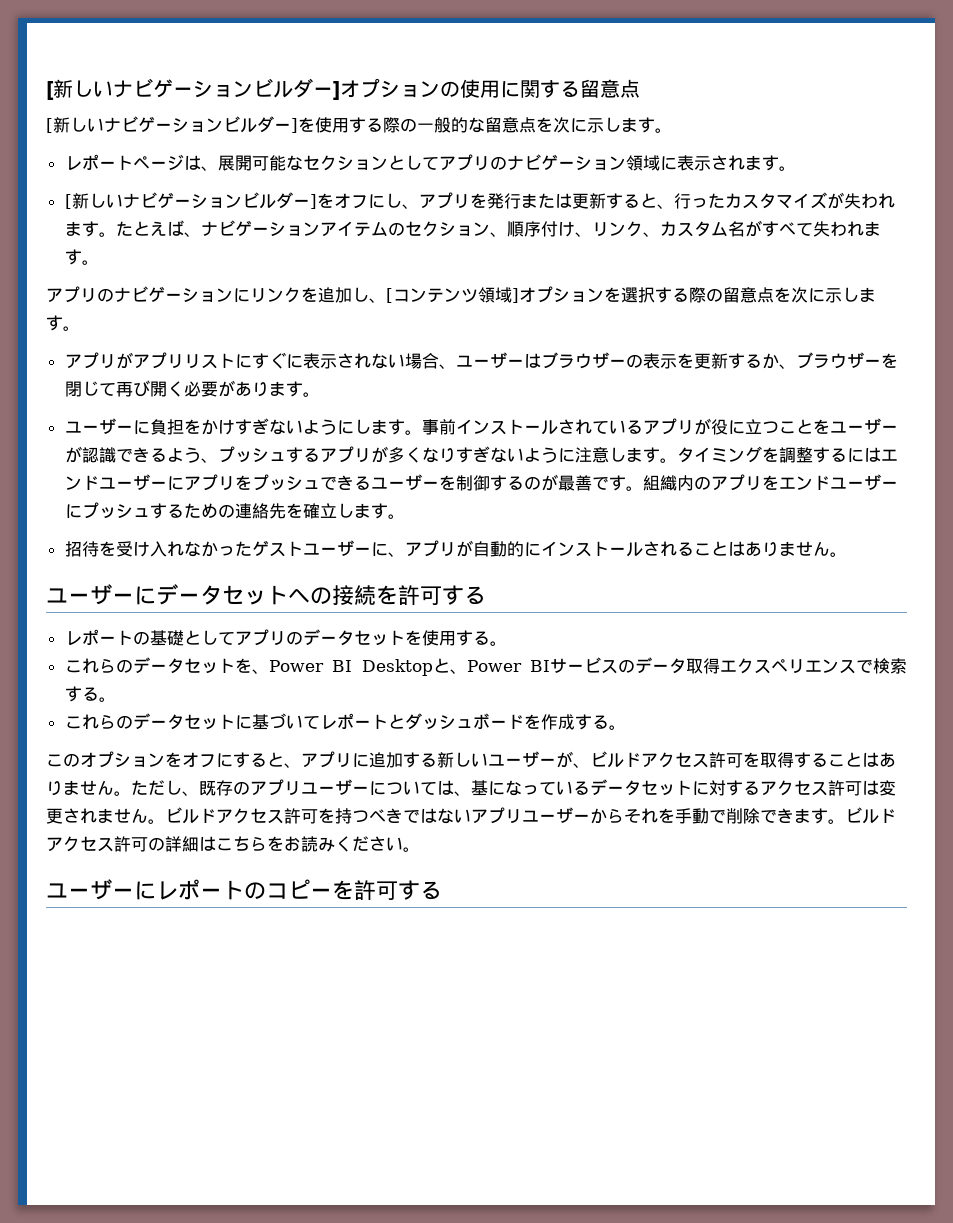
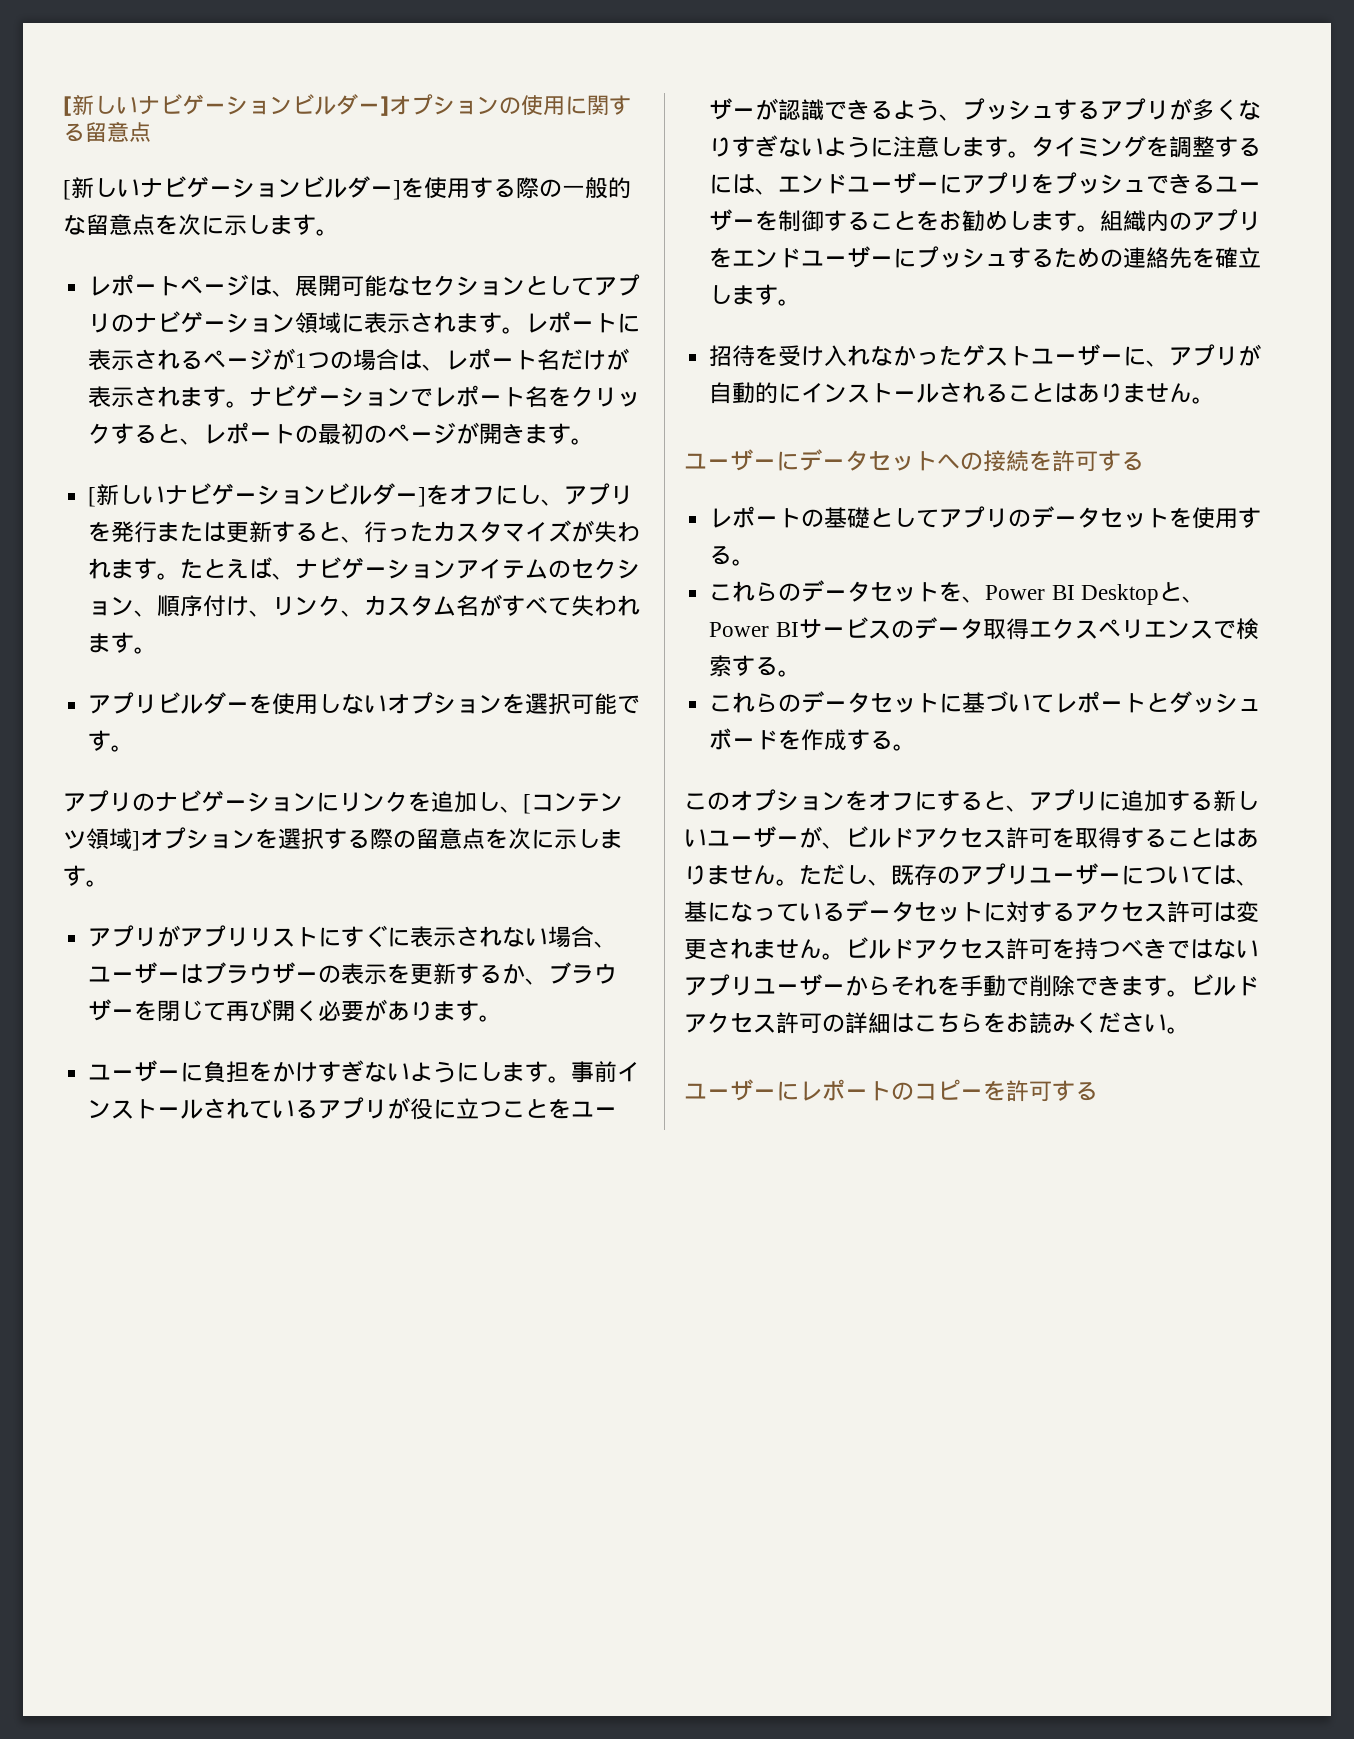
+ レポートに表示されるページが1つの場合は、レポート名だけが表示されます。ナビゲーションでレポート名をクリックすると、レポートの最初のページが開きます。
+ アプリビルダーを使用しないオプションを選択可能です。
- タイミングを調整するにはエンドユーザーにアプリをプッシュできるユーザーを制御するのが最善です。
+ タイミングを調整するには、エンドユーザーにアプリをプッシュできるユーザーを制御することをお勧めします。

